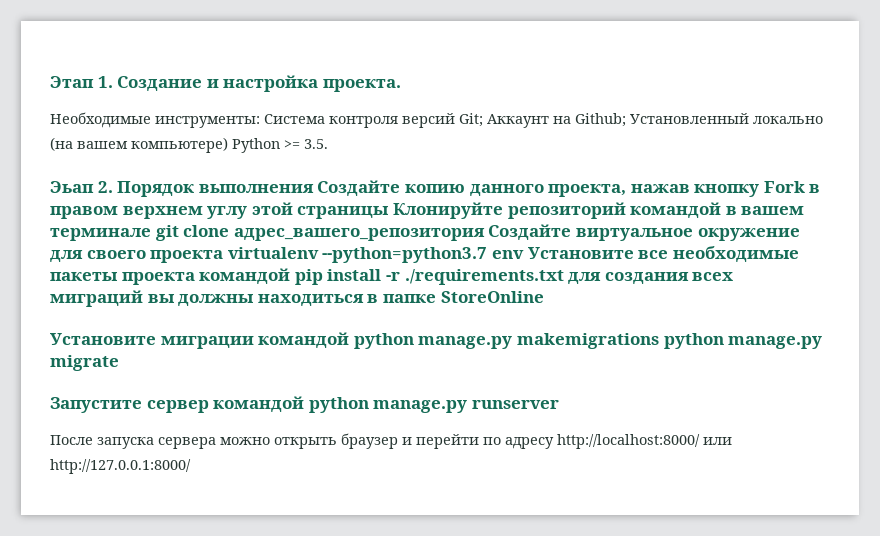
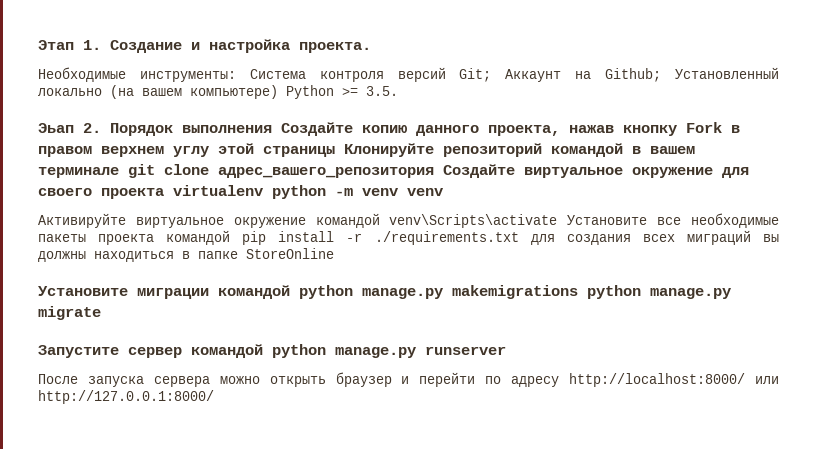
- Эьап 2. Порядок выполнения Создайте копию данного проекта, нажав кнопку Fork в правом верхнем углу этой страницы Клонируйте репозиторий командой в вашем терминале git clone адрес_вашего_репозитория Создайте виртуальное окружение для своего проекта virtualenv --python=python3.7 env Установите все необходимые пакеты проекта командой pip install -r ./requirements.txt для создания всех миграций вы должны находиться в папке StoreOnline
+ Эьап 2. Порядок выполнения Создайте копию данного проекта, нажав кнопку Fork в правом верхнем углу этой страницы Клонируйте репозиторий командой в вашем терминале git clone адрес_вашего_репозитория Создайте виртуальное окружение для своего проекта virtualenv python -m venv venv
+ Активируйте виртуальное окружение командой venv\Scripts\activate Установите все необходимые пакеты проекта командой pip install -r ./requirements.txt для создания всех миграций вы должны находиться в папке StoreOnline

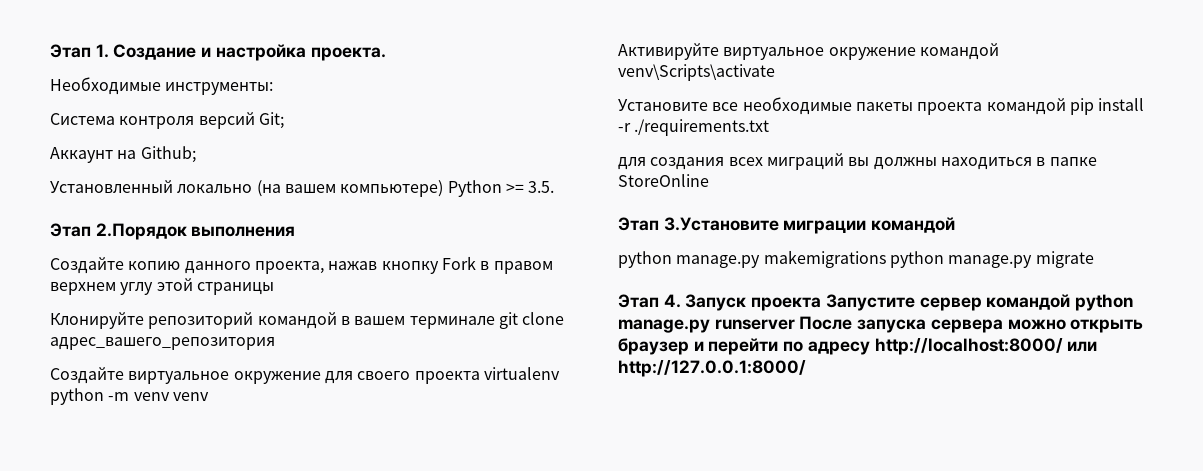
- Необходимые инструменты: Система контроля версий Git; Аккаунт на Github; Установленный локально (на вашем компьютере) Python >= 3.5.
+ Необходимые инструменты:
+ Система контроля версий Git;
+ Аккаунт на Github;
+ Установленный локально (на вашем компьютере) Python >= 3.5.
- Эьап 2. Порядок выполнения Создайте копию данного проекта, нажав кнопку Fork в правом верхнем углу этой страницы Клонируйте репозиторий командой в вашем терминале git clone адрес_вашего_репозитория Создайте виртуальное окружение для своего проекта virtualenv python -m venv venv
+ Этап 2.Порядок выполнения
+ Создайте копию данного проекта, нажав кнопку Fork в правом верхнем углу этой страницы
+ Клонируйте репозиторий командой в вашем терминале git clone адрес_вашего_репозитория
+ Создайте виртуальное окружение для своего проекта virtualenv python -m venv venv
- Активируйте виртуальное окружение командой venv\Scripts\activate Установите все необходимые пакеты проекта командой pip install -r ./requirements.txt для создания всех миграций вы должны находиться в папке StoreOnline
+ Активируйте виртуальное окружение командой venv\Scripts\activate
+ Установите все необходимые пакеты проекта командой pip install -r ./requirements.txt
+ для создания всех миграций вы должны находиться в папке StoreOnline
- Установите миграции командой python manage.py makemigrations python manage.py migrate
+ Этап 3.Установите миграции командой
+ python manage.py makemigrations python manage.py migrate
- Запустите сервер командой python manage.py runserver
- После запуска сервера можно открыть браузер и перейти по адресу http://localhost:8000/ или http://127.0.0.1:8000/
+ Этап 4. Запуск проекта Запустите сервер командой python manage.py runserver После запуска сервера можно открыть браузер и перейти по адресу http://localhost:8000/ или http://127.0.0.1:8000/

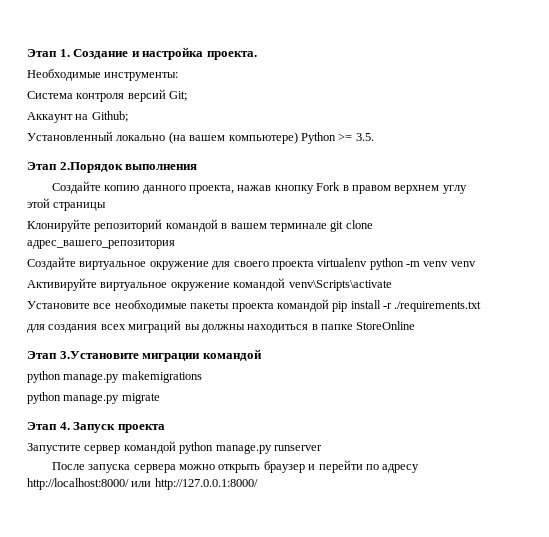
- python manage.py makemigrations python manage.py migrate
+ python manage.py makemigrations
+ python manage.py migrate
- Этап 4. Запуск проекта Запустите сервер командой python manage.py runserver После запуска сервера можно открыть браузер и перейти по адресу http://localhost:8000/ или http://127.0.0.1:8000/
+ Этап 4. Запуск проекта
+ Запустите сервер командой python manage.py runserver
+ После запуска сервера можно открыть браузер и перейти по адресу http://localhost:8000/ или http://127.0.0.1:8000/

